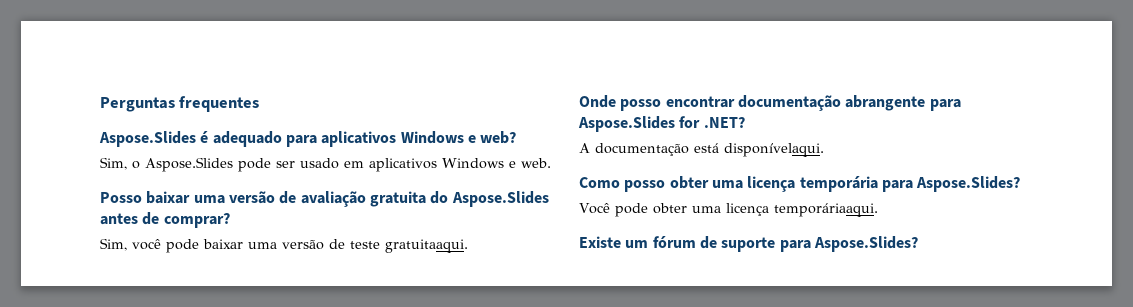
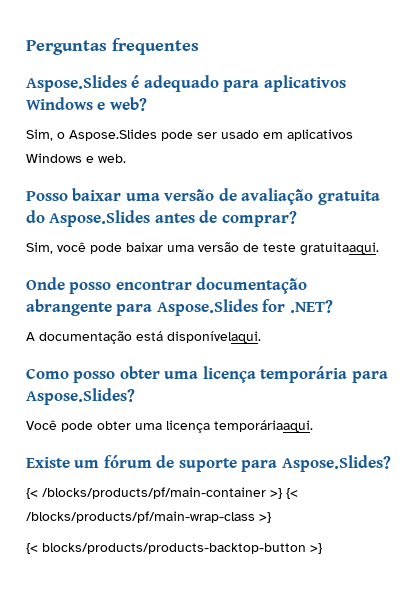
+ {< /blocks/products/pf/main-container >} {< /blocks/products/pf/main-wrap-class >}
+ {< blocks/products/products-backtop-button >}

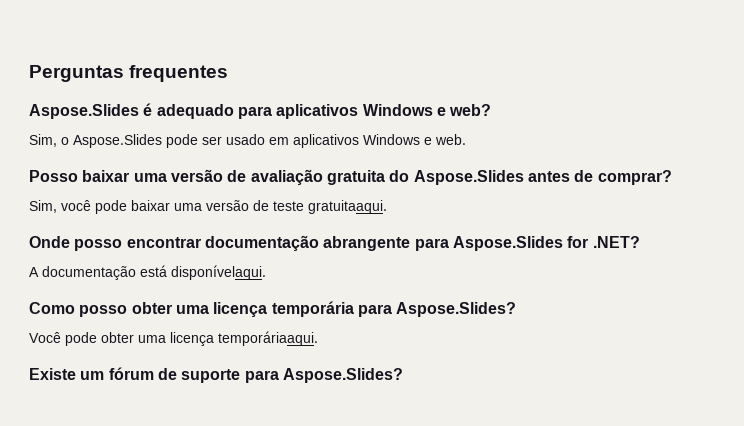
- {< /blocks/products/pf/main-container >} {< /blocks/products/pf/main-wrap-class >}
- {< blocks/products/products-backtop-button >}

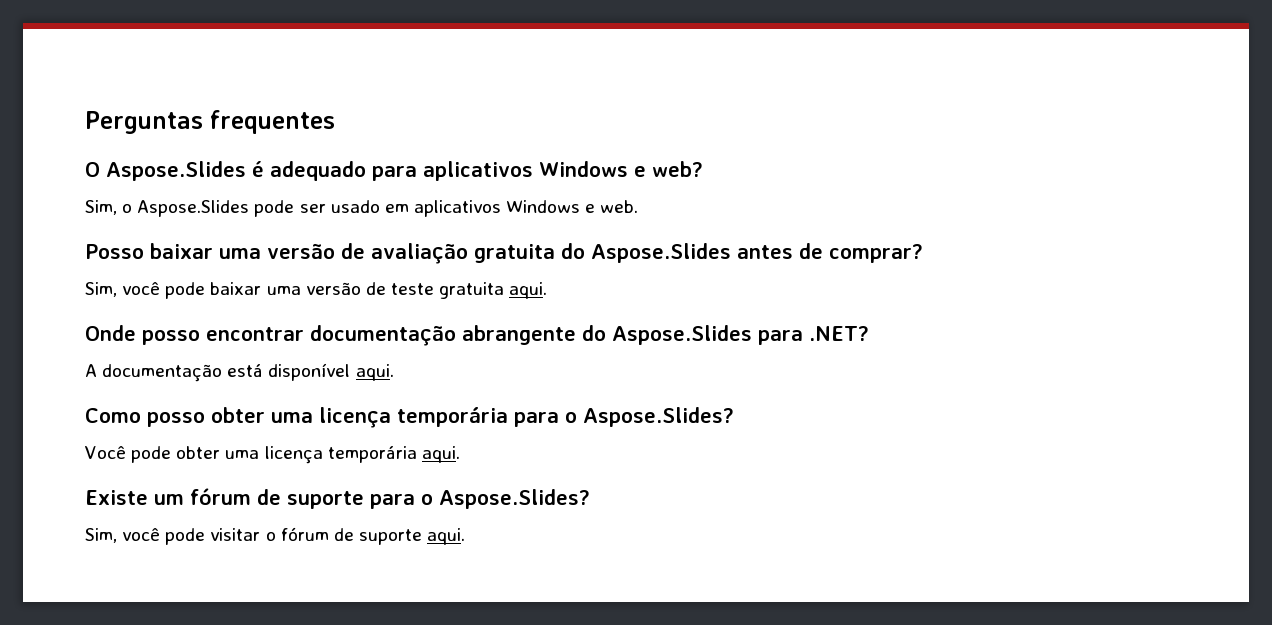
- Aspose.Slides é adequado para aplicativos Windows e web?
+ O Aspose.Slides é adequado para aplicativos Windows e web?
- Sim, você pode baixar uma versão de teste gratuitaaqui.
+ Sim, você pode baixar uma versão de teste gratuita aqui.
- Onde posso encontrar documentação abrangente para Aspose.Slides for .NET?
+ Onde posso encontrar documentação abrangente do Aspose.Slides para .NET?
- A documentação está disponívelaqui.
+ A documentação está disponível aqui.
- Como posso obter uma licença temporária para Aspose.Slides?
+ Como posso obter uma licença temporária para o Aspose.Slides?
- Você pode obter uma licença temporáriaaqui.
+ Você pode obter uma licença temporária aqui.
- Existe um fórum de suporte para Aspose.Slides?
+ Existe um fórum de suporte para o Aspose.Slides?
+ Sim, você pode visitar o fórum de suporte aqui.

